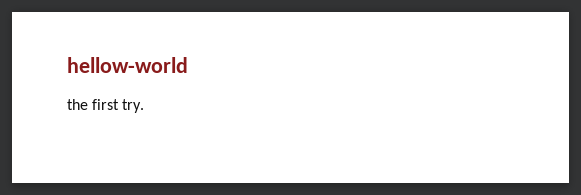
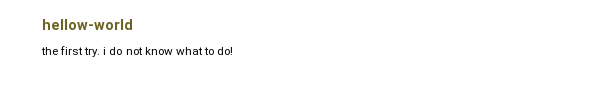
- the first try.
+ the first try. i do not know what to do!

